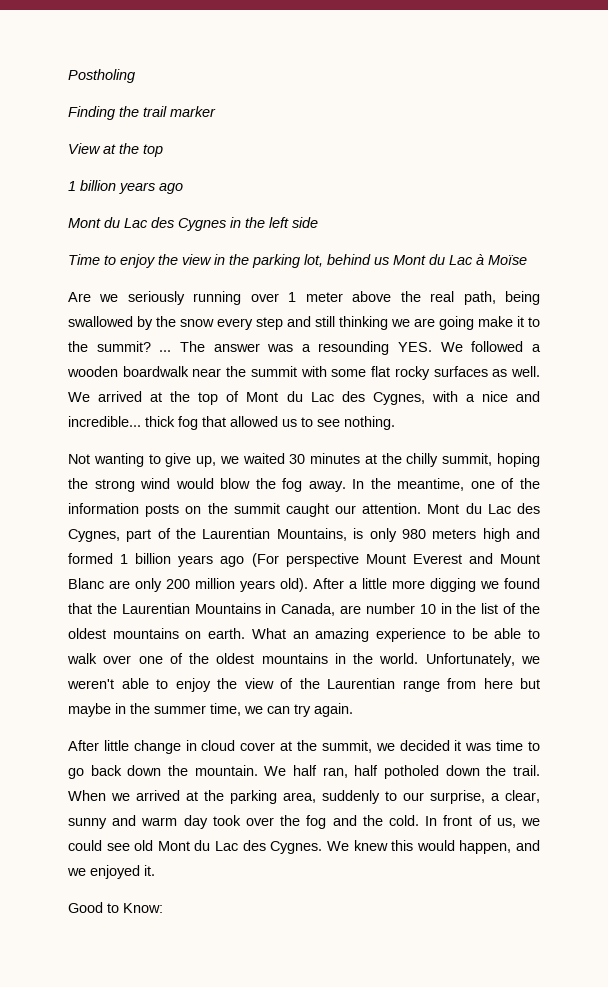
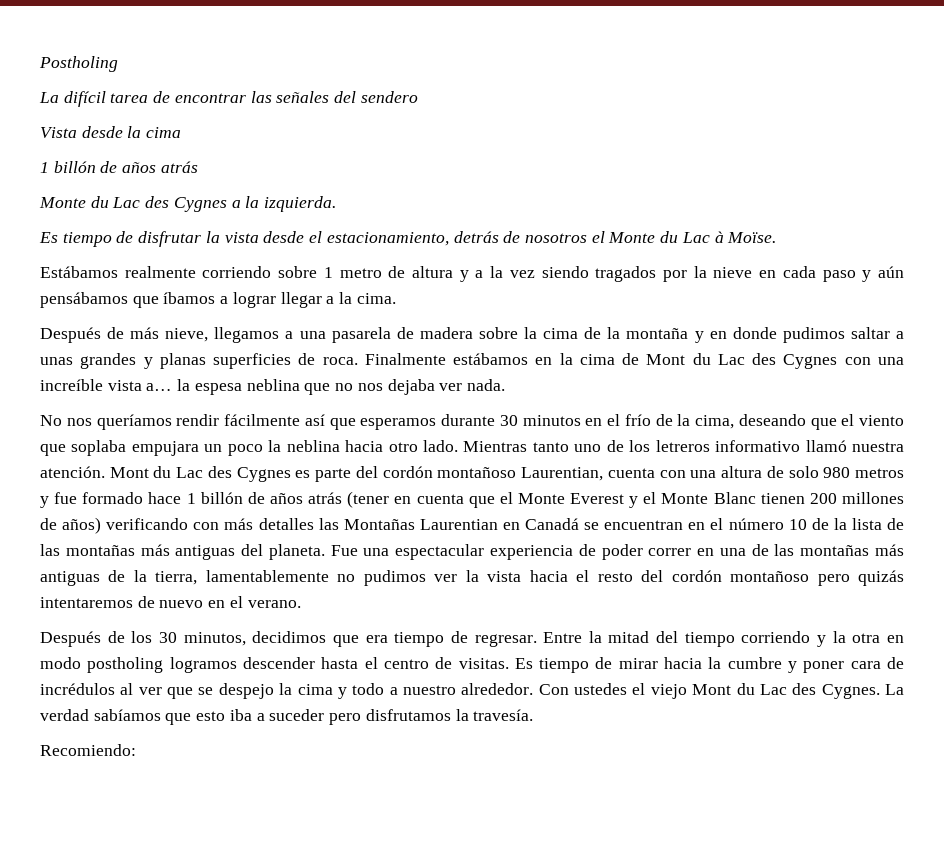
- Finding the trail marker
- View at the top
- 1 billion years ago
- Mont du Lac des Cygnes in the left side
- Time to enjoy the view in the parking lot, behind us Mont du Lac à Moïse
- Are we seriously running over 1 meter above the real path, being swallowed by the snow every step and still thinking we are going make it to the summit? ... The answer was a resounding YES. We followed a wooden boardwalk near the summit with some flat rocky surfaces as well. We arrived at the top of Mont du Lac des Cygnes, with a nice and incredible... thick fog that allowed us to see nothing.
- Not wanting to give up, we waited 30 minutes at the chilly summit, hoping the strong wind would blow the fog away. In the meantime, one of the information posts on the summit caught our attention. Mont du Lac des Cygnes, part of the Laurentian Mountains, is only 980 meters high and formed 1 billion years ago (For perspective Mount Everest and Mount Blanc are only 200 million years old). After a little more digging we found that the Laurentian Mountains in Canada, are number 10 in the list of the oldest mountains on earth. What an amazing experience to be able to walk over one of the oldest mountains in the world. Unfortunately, we weren't able to enjoy the view of the Laurentian range from here but maybe in the summer time, we can try again.
- After little change in cloud cover at the summit, we decided it was time to go back down the mountain. We half ran, half potholed down the trail. When we arrived at the parking area, suddenly to our surprise, a clear, sunny and warm day took over the fog and the cold. In front of us, we could see old Mont du Lac des Cygnes.
+ La difícil tarea de encontrar las señales del sendero
+ Vista desde la cima
+ 1 billón de años atrás
+ Monte du Lac des Cygnes a la izquierda.
+ Es tiempo de disfrutar la vista desde el estacionamiento, detrás de nosotros el Monte du Lac à Moïse.
+ Estábamos realmente corriendo sobre 1 metro de altura y a la vez siendo tragados por la nieve en cada paso y aún pensábamos que íbamos a lograr llegar a la cima.
+ Después de más nieve, llegamos a una pasarela de madera sobre la cima de la montaña y en donde pudimos saltar a unas grandes y planas superficies de roca. Finalmente estábamos en la cima de Mont du Lac des Cygnes con una increíble vista a… la espesa neblina que no nos dejaba ver nada.
+ No nos queríamos rendir fácilmente así que esperamos durante 30 minutos en el frío de la cima, deseando que el viento que soplaba empujara un poco la neblina hacia otro lado. Mientras tanto uno de los letreros informativo llamó nuestra atención. Mont du Lac des Cygnes es parte del cordón montañoso Laurentian, cuenta con una altura de solo 980 metros y fue formado hace 1 billón de años atrás (tener en cuenta que el Monte Everest y el Monte Blanc tienen 200 millones de años) verificando con más detalles las Montañas Laurentian en Canadá se encuentran en el número 10 de la lista de las montañas más antiguas del planeta. Fue una espectacular experiencia de poder correr en una de las montañas más antiguas de la tierra, lamentablemente no pudimos ver la vista hacia el resto del cordón montañoso pero quizás intentaremos de nuevo en el verano.
+ Después de los 30 minutos, decidimos que era tiempo de regresar. Entre la mitad del tiempo corriendo y la otra en modo postholing logramos descender hasta el centro de visitas. Es tiempo de mirar hacia la cumbre y poner cara de incrédulos al ver que se despejo la cima y todo a nuestro alrededor. Con ustedes el viejo Mont du Lac des Cygnes.
- We knew this would happen, and we enjoyed it.
- Good to Know:
+ La verdad sabíamos que esto iba a suceder pero disfrutamos la travesía.
+ Recomiendo:

